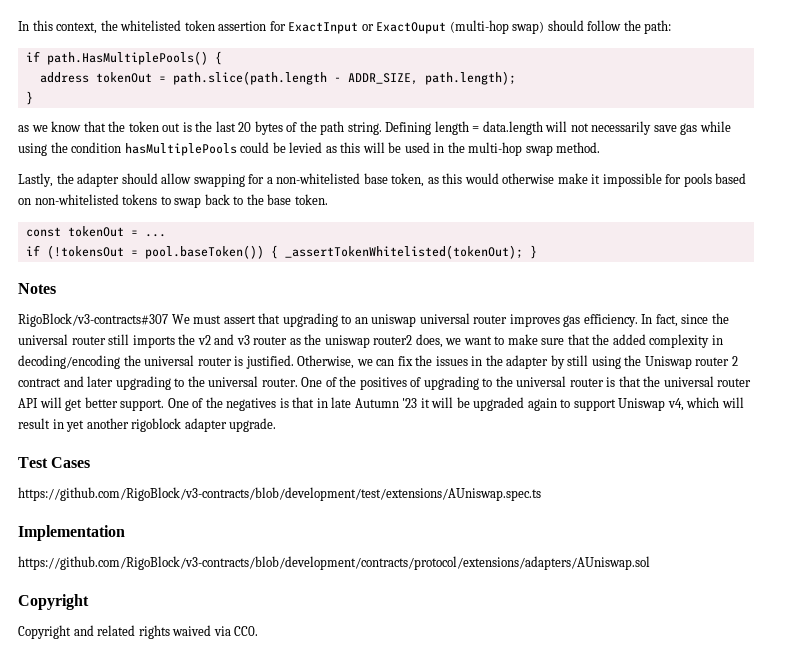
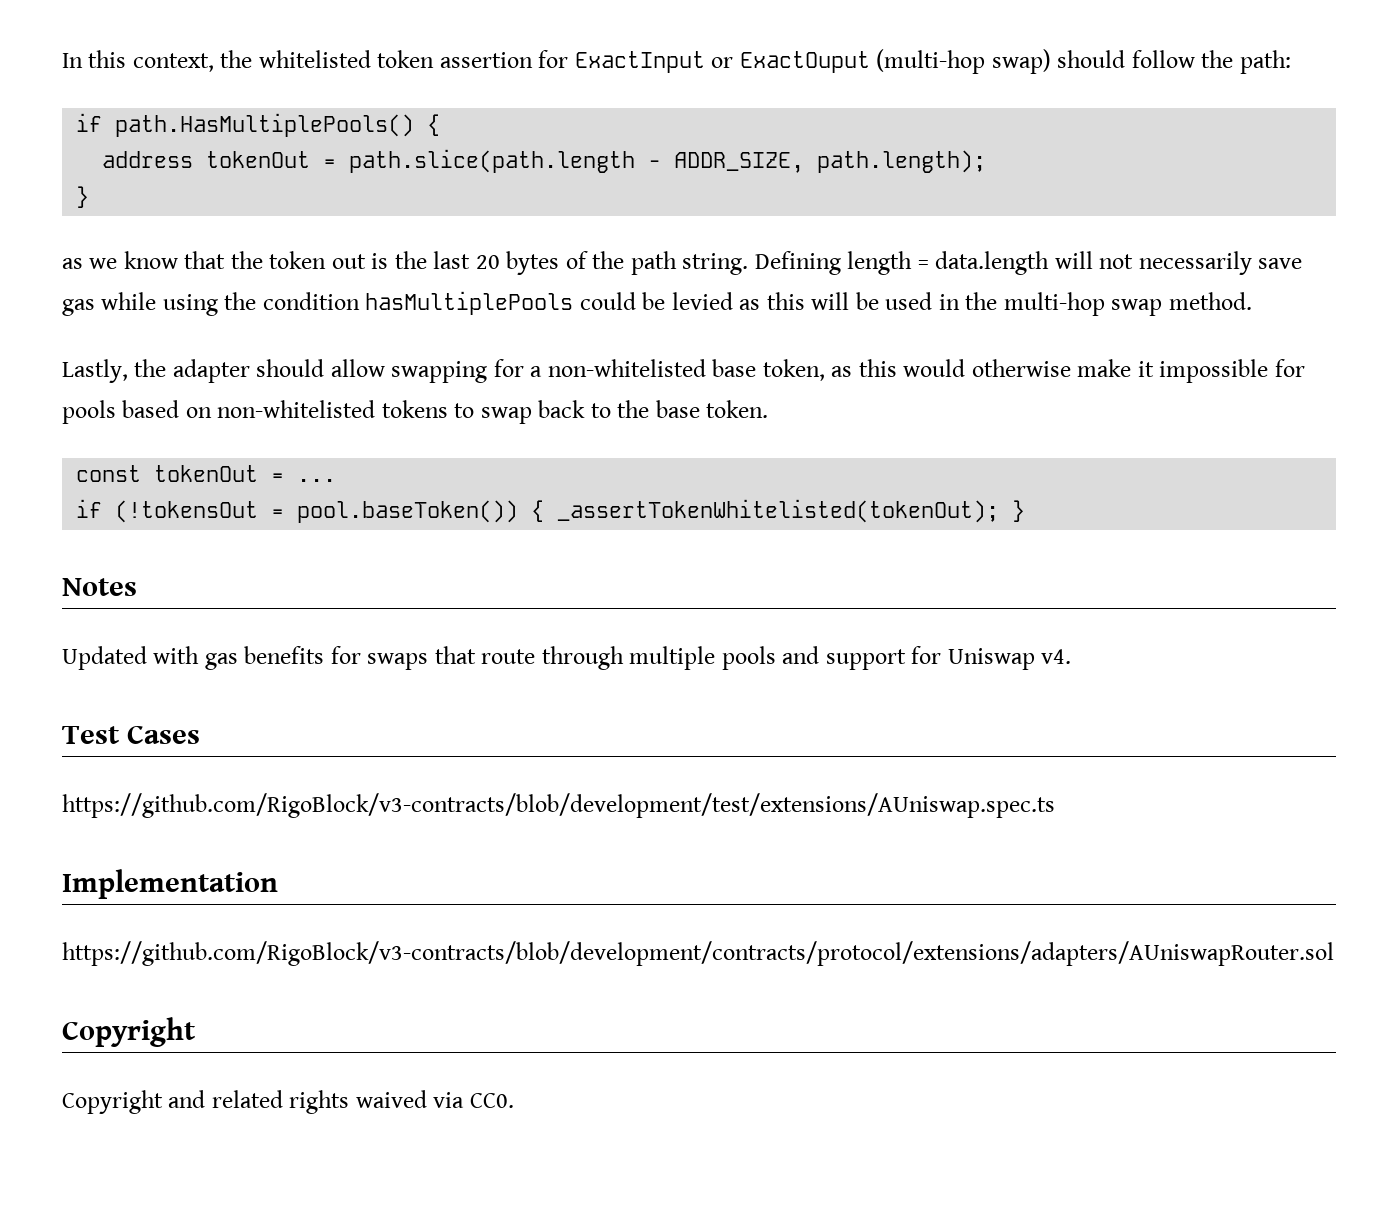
- RigoBlock/v3-contracts#307 We must assert that upgrading to an uniswap universal router improves gas efficiency. In fact, since the universal router still imports the v2 and v3 router as the uniswap router2 does, we want to make sure that the added complexity in decoding/encoding the universal router is justified. Otherwise, we can fix the issues in the adapter by still using the Uniswap router 2 contract and later upgrading to the universal router. One of the positives of upgrading to the universal router is that the universal router API will get better support. One of the negatives is that in late Autumn '23 it will be upgraded again to support Uniswap v4, which will result in yet another rigoblock adapter upgrade.
+ Updated with gas benefits for swaps that route through multiple pools and support for Uniswap v4.
- https://github.com/RigoBlock/v3-contracts/blob/development/contracts/protocol/extensions/adapters/AUniswap.sol
+ https://github.com/RigoBlock/v3-contracts/blob/development/contracts/protocol/extensions/adapters/AUniswapRouter.sol

